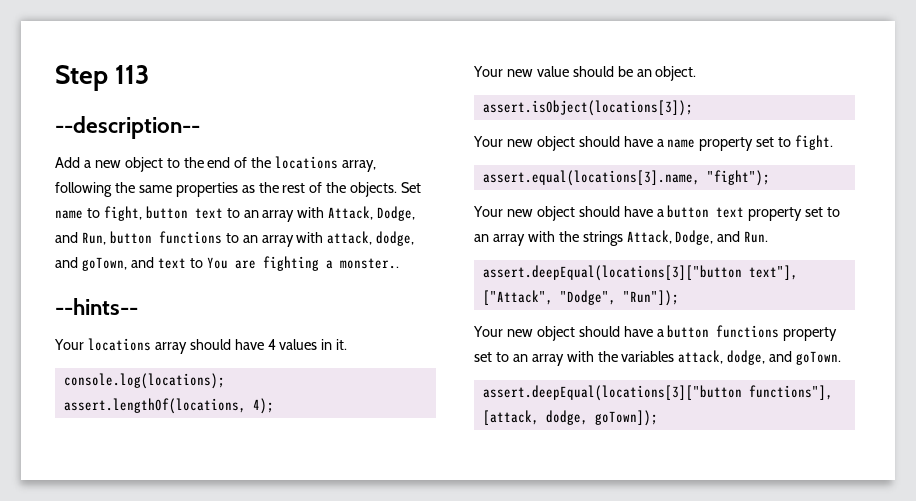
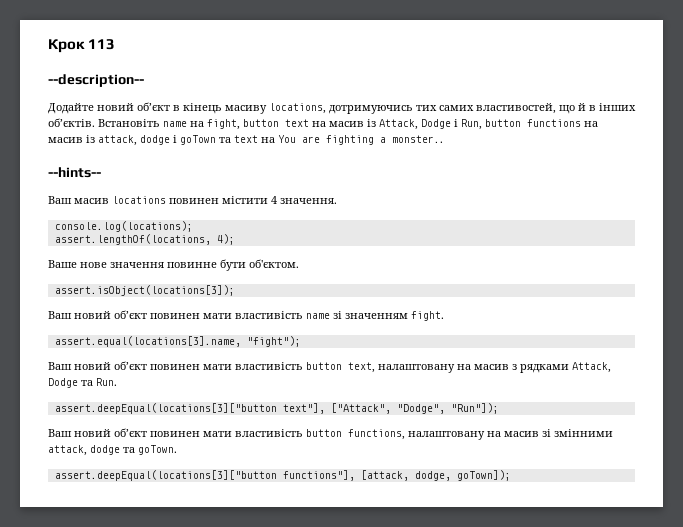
- Step 113
+ Крок 113
- Add a new object to the end of the locations array, following the same properties as the rest of the objects. Set name to fight, button text to an array with Attack, Dodge, and Run, button functions to an array with attack, dodge, and goTown, and text to You are fighting a monster..
+ Додайте новий об’єкт в кінець масиву locations, дотримуючись тих самих властивостей, що й в інших об’єктів. Встановіть name на fight, button text на масив із Attack, Dodge і Run, button functions на масив із attack, dodge і goTown та text на You are fighting a monster..
- Your locations array should have 4 values in it.
+ Ваш масив locations повинен містити 4 значення.
  console.log(locations);
  assert.lengthOf(locations, 4);
- Your new value should be an object.
+ Ваше нове значення повинне бути об'єктом.
  assert.isObject(locations[3]);
- Your new object should have a name property set to fight.
+ Ваш новий об’єкт повинен мати властивість name зі значенням fight.
  assert.equal(locations[3].name, "fight");
- Your new object should have a button text property set to an array with the strings Attack, Dodge, and Run.
+ Ваш новий об’єкт повинен мати властивість button text, налаштовану на масив з рядками Attack, Dodge та Run.
- Your new object should have a button functions property set to an array with the variables attack, dodge, and goTown.
+ Ваш новий об’єкт повинен мати властивість button functions, налаштовану на масив зі змінними attack, dodge та goTown.

